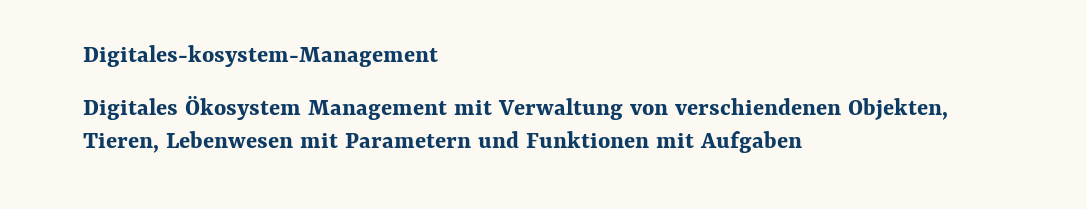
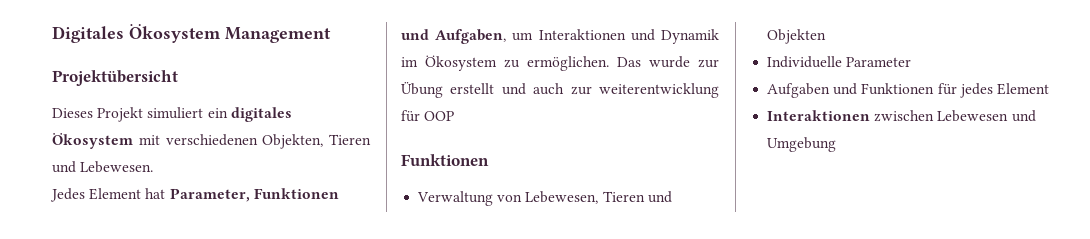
- Digitales-kosystem-Management
- Digitales Ökosystem Management mit Verwaltung von verschiendenen Objekten, Tieren, Lebenwesen mit Parametern und Funktionen mit Aufgaben
+ Digitales Ökosystem Management
+ Projektübersicht
+ Dieses Projekt simuliert ein digitales Ökosystem mit verschiedenen Objekten, Tieren und Lebewesen.
+ Jedes Element hat Parameter, Funktionen und Aufgaben, um Interaktionen und Dynamik im Ökosystem zu ermöglichen. Das wurde zur Übung erstellt und auch zur weiterentwicklung für OOP
+ Funktionen
+ Verwaltung von Lebewesen, Tieren und Objekten
+ Individuelle Parameter
+ Aufgaben und Funktionen für jedes Element
+ Interaktionen zwischen Lebewesen und Umgebung

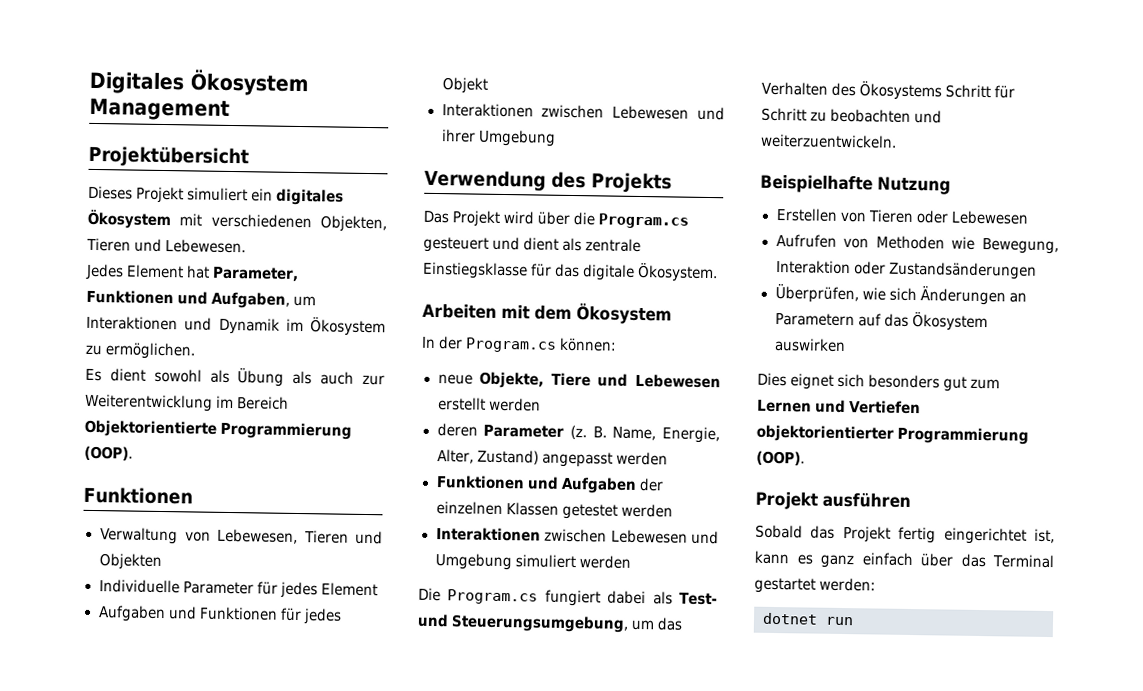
- Jedes Element hat Parameter, Funktionen und Aufgaben, um Interaktionen und Dynamik im Ökosystem zu ermöglichen. Das wurde zur Übung erstellt und auch zur weiterentwicklung für OOP
+ Jedes Element hat Parameter, Funktionen und Aufgaben, um Interaktionen und Dynamik im Ökosystem zu ermöglichen.
+ Es dient sowohl als Übung als auch zur Weiterentwicklung im Bereich Objektorientierte Programmierung (OOP).
- Individuelle Parameter
+ Individuelle Parameter für jedes Element
- Aufgaben und Funktionen für jedes Element
+ Aufgaben und Funktionen für jedes Objekt
+ Interaktionen zwischen Lebewesen und ihrer Umgebung
+ Verwendung des Projekts
+ Das Projekt wird über die Program.cs gesteuert und dient als zentrale Einstiegsklasse für das digitale Ökosystem.
+ Arbeiten mit dem Ökosystem
+ In der Program.cs können:
+ neue Objekte, Tiere und Lebewesen erstellt werden
+ deren Parameter (z. B. Name, Energie, Alter, Zustand) angepasst werden
+ Funktionen und Aufgaben der einzelnen Klassen getestet werden
- Interaktionen zwischen Lebewesen und Umgebung
+ Interaktionen zwischen Lebewesen und Umgebung simuliert werden
+ Die Program.cs fungiert dabei als Test- und Steuerungsumgebung, um das Verhalten des Ökosystems Schritt für Schritt zu beobachten und weiterzuentwickeln.
+ Beispielhafte Nutzung
+ Erstellen von Tieren oder Lebewesen
+ Aufrufen von Methoden wie Bewegung, Interaktion oder Zustandsänderungen
+ Überprüfen, wie sich Änderungen an Parametern auf das Ökosystem auswirken
+ Dies eignet sich besonders gut zum Lernen und Vertiefen objektorientierter Programmierung (OOP).
+ Projekt ausführen
+ Sobald das Projekt fertig eingerichtet ist, kann es ganz einfach über das Terminal gestartet werden:
+ dotnet run

